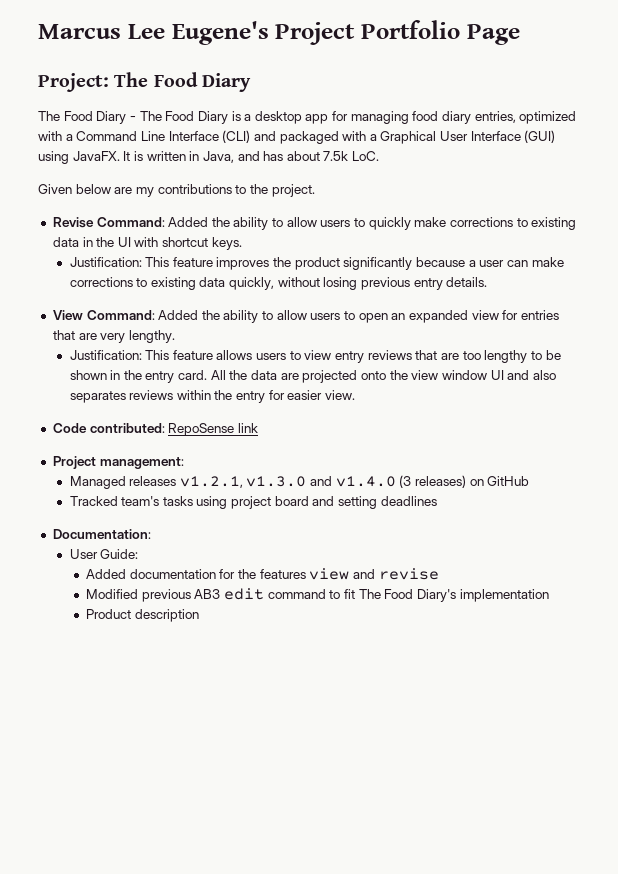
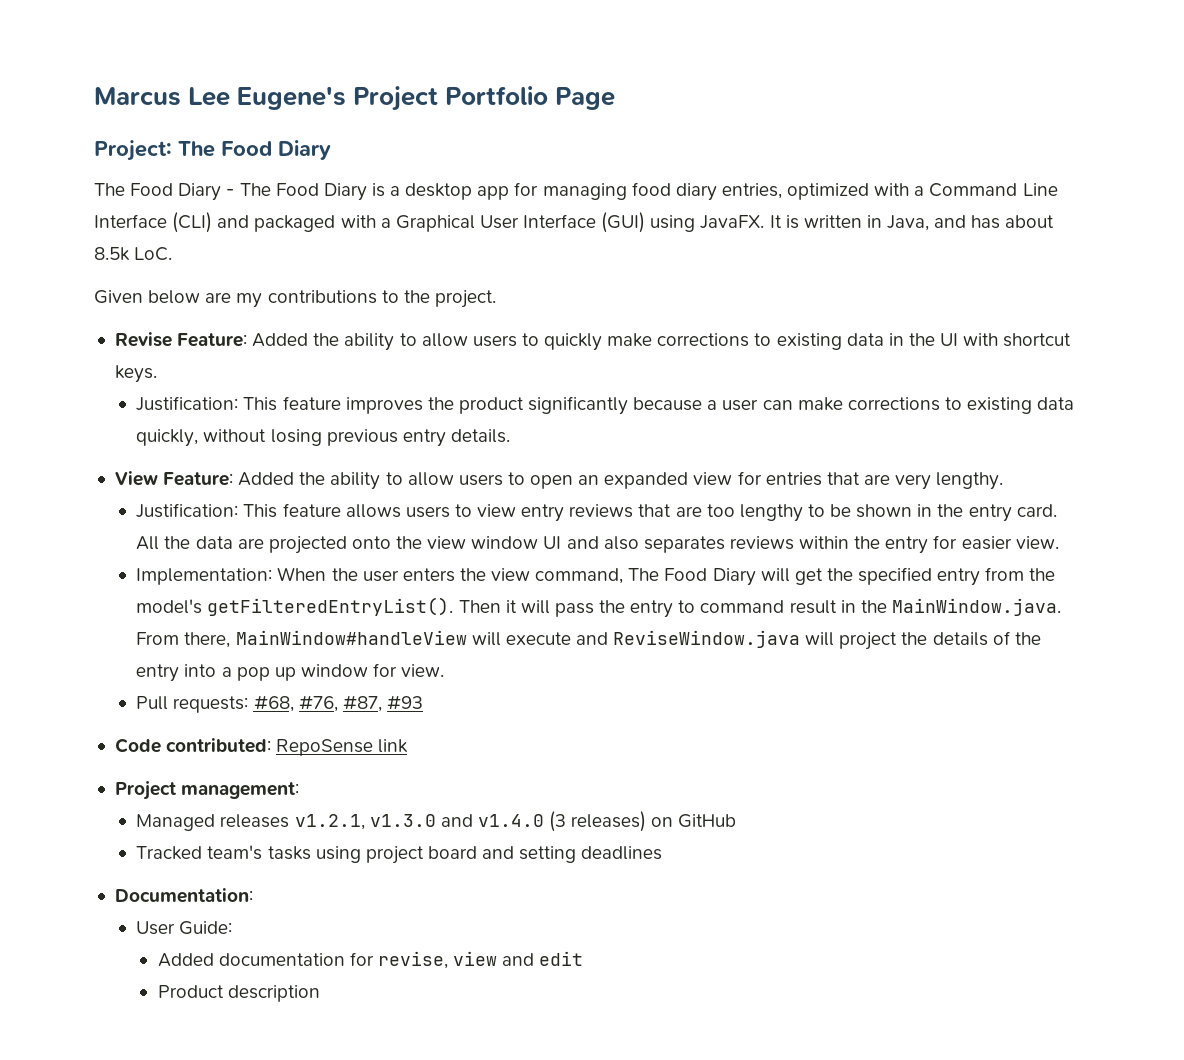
- It is written in Java, and has about 7.5k LoC.
+ It is written in Java, and has about 8.5k LoC.
- Revise Command: Added the ability to allow users to quickly make corrections to existing data in the UI with shortcut keys.
+ Revise Feature: Added the ability to allow users to quickly make corrections to existing data in the UI with shortcut keys.
- View Command: Added the ability to allow users to open an expanded view for entries that are very lengthy.
+ View Feature: Added the ability to allow users to open an expanded view for entries that are very lengthy.
+ Implementation: When the user enters the view command, The Food Diary will get the specified entry from the model's getFilteredEntryList(). Then it will pass the entry to command result in the MainWindow.java. From there, MainWindow#handleView will execute and ReviseWindow.java will project the details of the entry into a pop up window for view.
+ Pull requests: #68, #76, #87, #93
- Added documentation for the features view and revise
- Modified previous AB3 edit command to fit The Food Diary's implementation
+ Added documentation for revise, view and edit

